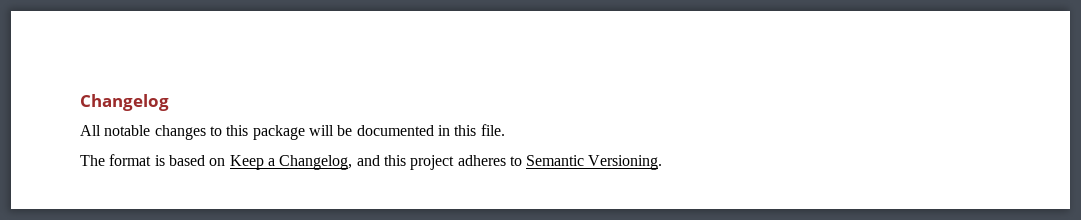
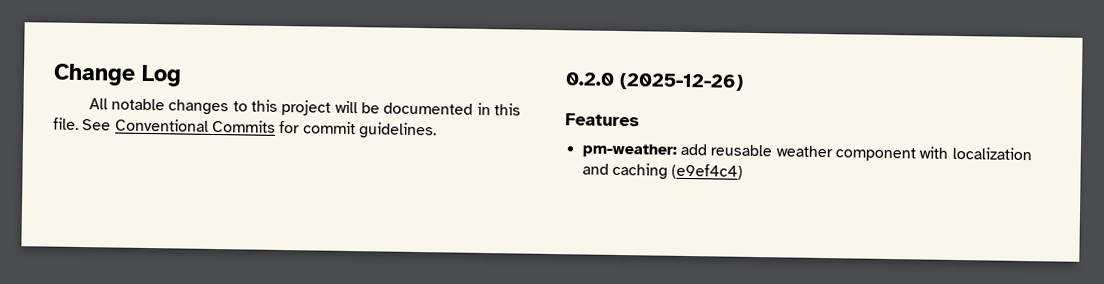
- Changelog
+ Change Log
- All notable changes to this package will be documented in this file.
- The format is based on Keep a Changelog, and this project adheres to Semantic Versioning.
+ All notable changes to this project will be documented in this file. See Conventional Commits for commit guidelines.
+ 0.2.0 (2025-12-26)
+ Features
+ pm-weather: add reusable weather component with localization and caching (e9ef4c4)

